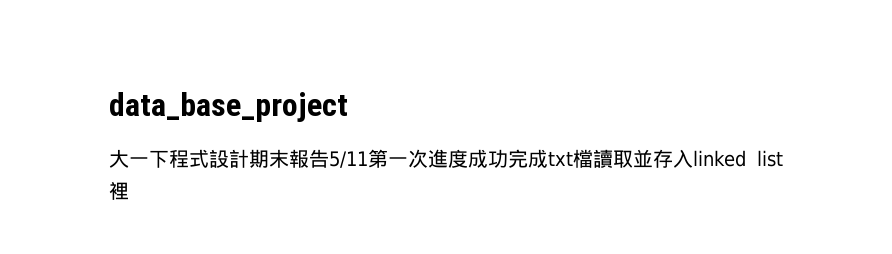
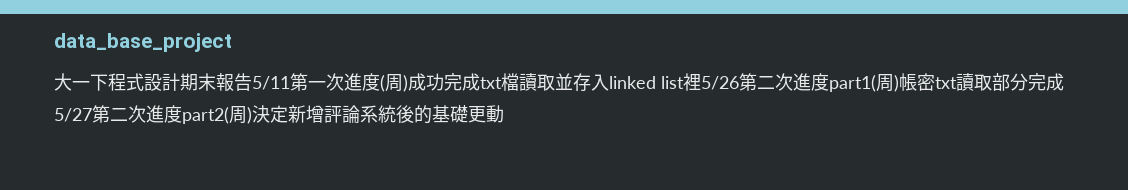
- 大一下程式設計期末報告5/11第一次進度成功完成txt檔讀取並存入linked list裡
+ 大一下程式設計期末報告5/11第一次進度(周)成功完成txt檔讀取並存入linked list裡5/26第二次進度part1(周)帳密txt讀取部分完成5/27第二次進度part2(周)決定新增評論系統後的基礎更動

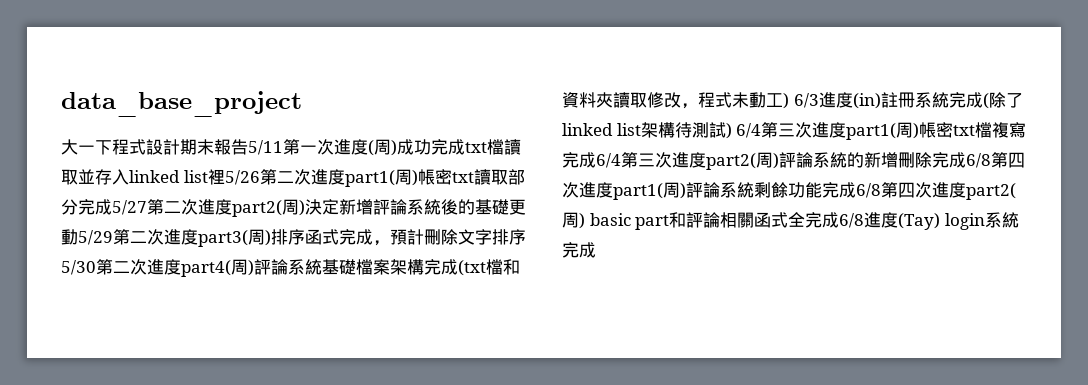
- 大一下程式設計期末報告5/11第一次進度(周)成功完成txt檔讀取並存入linked list裡5/26第二次進度part1(周)帳密txt讀取部分完成5/27第二次進度part2(周)決定新增評論系統後的基礎更動
+ 大一下程式設計期末報告5/11第一次進度(周)成功完成txt檔讀取並存入linked list裡5/26第二次進度part1(周)帳密txt讀取部分完成5/27第二次進度part2(周)決定新增評論系統後的基礎更動5/29第二次進度part3(周)排序函式完成，預計刪除文字排序5/30第二次進度part4(周)評論系統基礎檔案架構完成(txt檔和資料夾讀取修改，程式未動工) 6/3進度(in)註冊系統完成(除了linked list架構待測試) 6/4第三次進度part1(周)帳密txt檔複寫完成6/4第三次進度part2(周)評論系統的新增刪除完成6/8第四次進度part1(周)評論系統剩餘功能完成6/8第四次進度part2(周) basic part和評論相關函式全完成6/8進度(Tay) login系統完成

